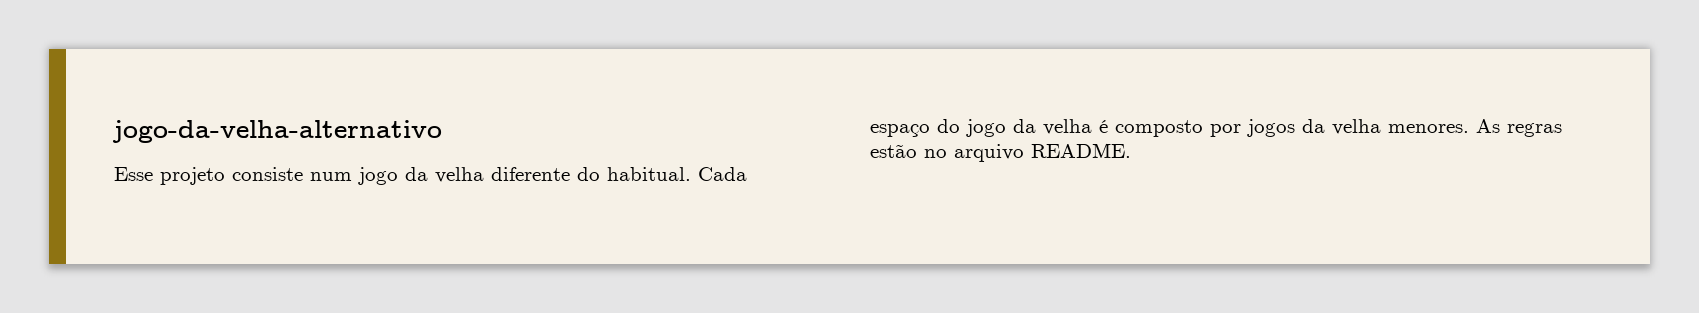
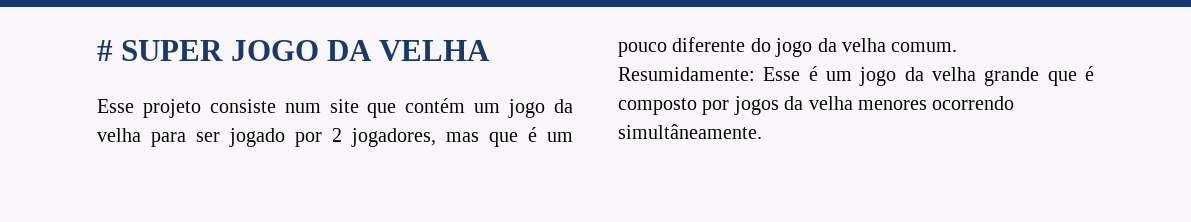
- jogo-da-velha-alternativo
+ # SUPER JOGO DA VELHA
- Esse projeto consiste num jogo da velha diferente do habitual. Cada espaço do jogo da velha é composto por jogos da velha menores. As regras estão no arquivo README.
+ Esse projeto consiste num site que contém um jogo da velha para ser jogado por 2 jogadores, mas que é um pouco diferente do jogo da velha comum. Resumidamente: Esse é um jogo da velha grande que é composto por jogos da velha menores ocorrendo simultâneamente.

